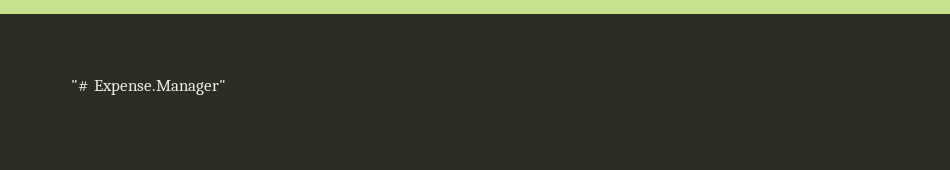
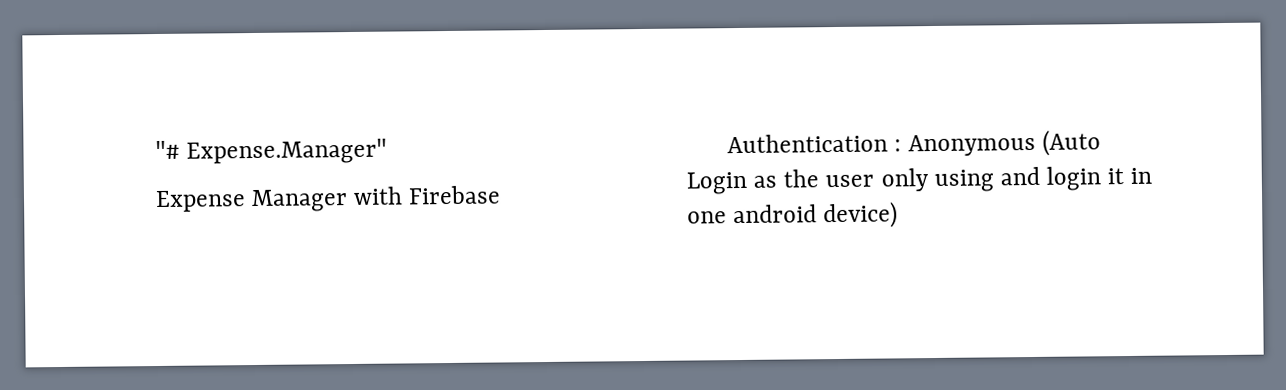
+ Expense Manager with Firebase
+ Authentication : Anonymous (Auto Login as the user only using and login it in one android device)

